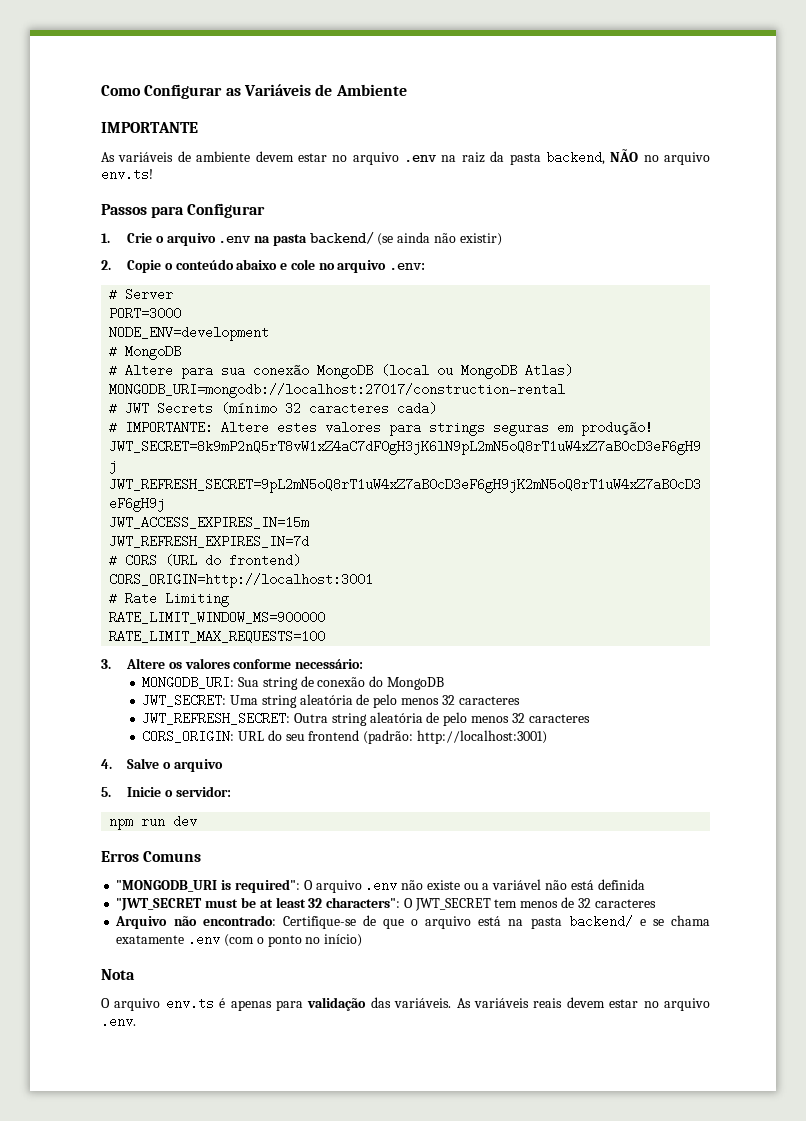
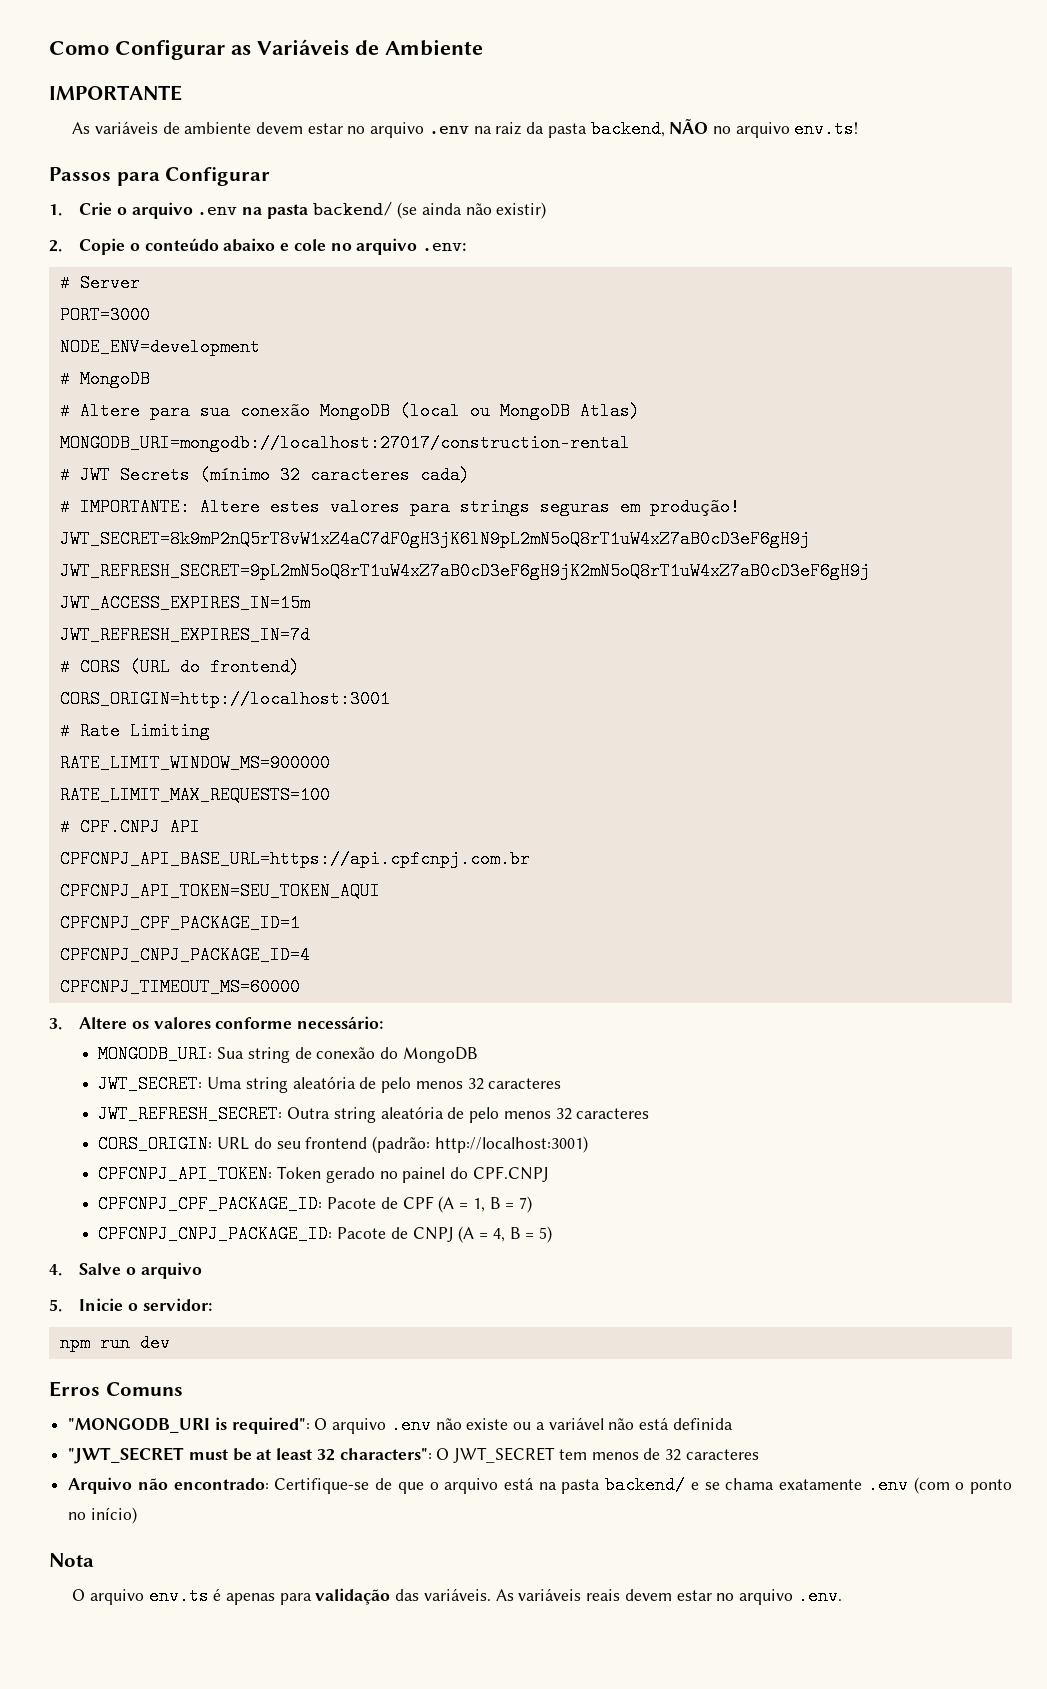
+ # CPF.CNPJ API
+ CPFCNPJ_API_BASE_URL=https://api.cpfcnpj.com.br
+ CPFCNPJ_API_TOKEN=SEU_TOKEN_AQUI
+ CPFCNPJ_CPF_PACKAGE_ID=1
+ CPFCNPJ_CNPJ_PACKAGE_ID=4
+ CPFCNPJ_TIMEOUT_MS=60000
+ CPFCNPJ_API_TOKEN: Token gerado no painel do CPF.CNPJ
+ CPFCNPJ_CPF_PACKAGE_ID: Pacote de CPF (A = 1, B = 7)
+ CPFCNPJ_CNPJ_PACKAGE_ID: Pacote de CNPJ (A = 4, B = 5)

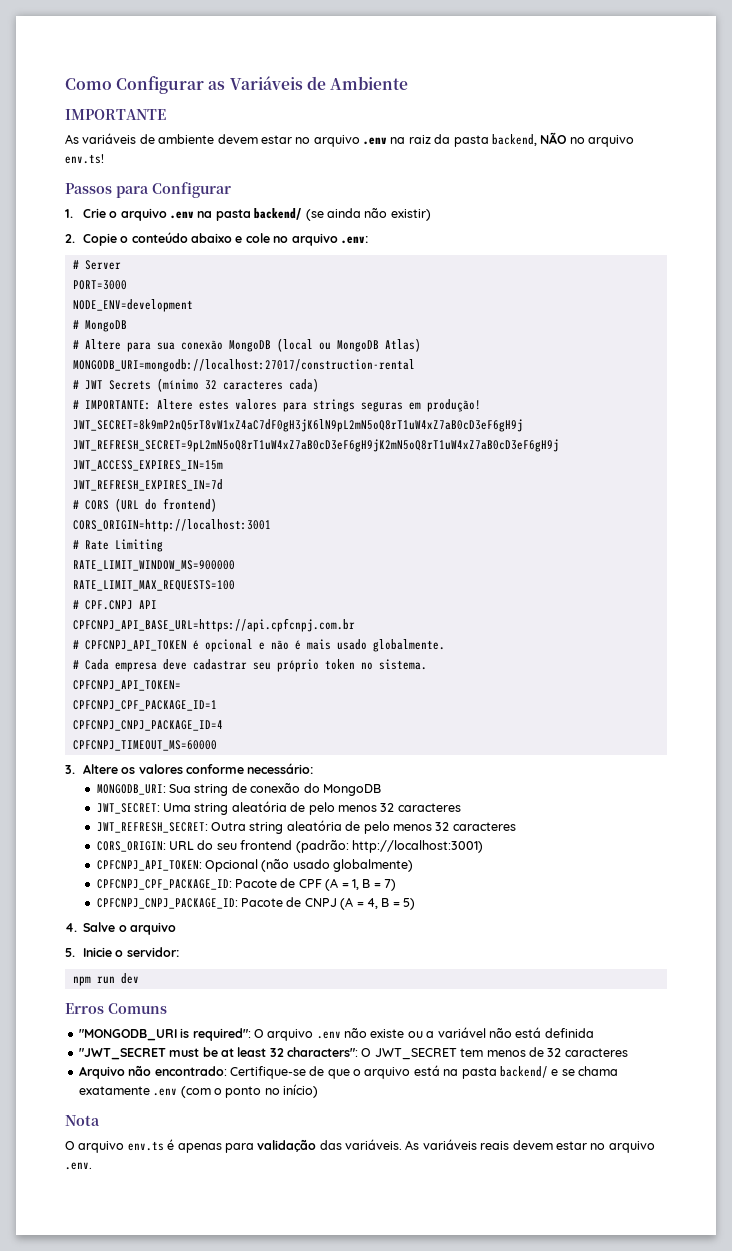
- CPFCNPJ_API_TOKEN=SEU_TOKEN_AQUI
+ # CPFCNPJ_API_TOKEN é opcional e não é mais usado globalmente.
+ # Cada empresa deve cadastrar seu próprio token no sistema.
+ CPFCNPJ_API_TOKEN=
- CPFCNPJ_API_TOKEN: Token gerado no painel do CPF.CNPJ
+ CPFCNPJ_API_TOKEN: Opcional (não usado globalmente)

